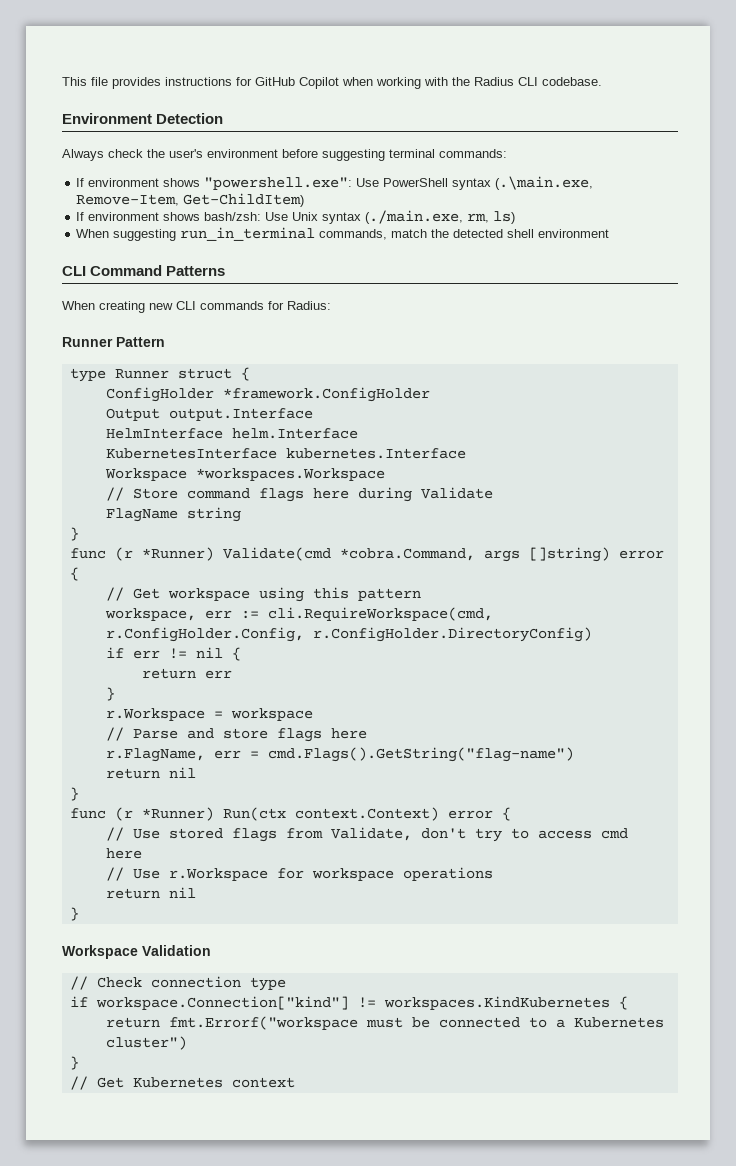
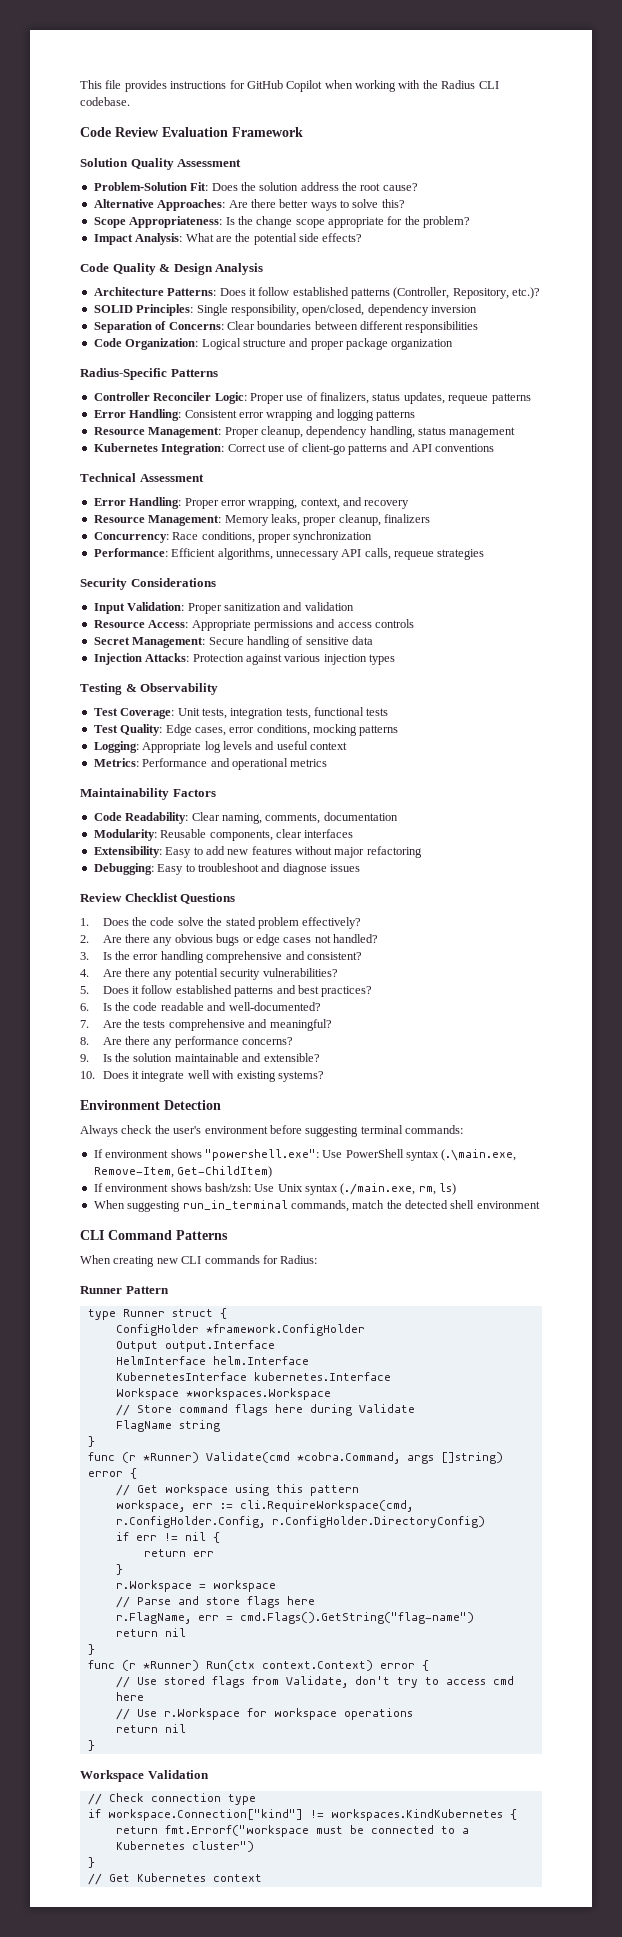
+ Code Review Evaluation Framework
+ Solution Quality Assessment
+ Problem-Solution Fit: Does the solution address the root cause?
+ Alternative Approaches: Are there better ways to solve this?
+ Scope Appropriateness: Is the change scope appropriate for the problem?
+ Impact Analysis: What are the potential side effects?
+ Code Quality & Design Analysis
+ Architecture Patterns: Does it follow established patterns (Controller, Repository, etc.)?
+ SOLID Principles: Single responsibility, open/closed, dependency inversion
+ Separation of Concerns: Clear boundaries between different responsibilities
+ Code Organization: Logical structure and proper package organization
+ Radius-Specific Patterns
+ Controller Reconciler Logic: Proper use of finalizers, status updates, requeue patterns
+ Error Handling: Consistent error wrapping and logging patterns
+ Resource Management: Proper cleanup, dependency handling, status management
+ Kubernetes Integration: Correct use of client-go patterns and API conventions
+ Technical Assessment
+ Error Handling: Proper error wrapping, context, and recovery
+ Resource Management: Memory leaks, proper cleanup, finalizers
+ Concurrency: Race conditions, proper synchronization
+ Performance: Efficient algorithms, unnecessary API calls, requeue strategies
+ Security Considerations
+ Input Validation: Proper sanitization and validation
+ Resource Access: Appropriate permissions and access controls
+ Secret Management: Secure handling of sensitive data
+ Injection Attacks: Protection against various injection types
+ Testing & Observability
+ Test Coverage: Unit tests, integration tests, functional tests
+ Test Quality: Edge cases, error conditions, mocking patterns
+ Logging: Appropriate log levels and useful context
+ Metrics: Performance and operational metrics
+ Maintainability Factors
+ Code Readability: Clear naming, comments, documentation
+ Modularity: Reusable components, clear interfaces
+ Extensibility: Easy to add new features without major refactoring
+ Debugging: Easy to troubleshoot and diagnose issues
+ Review Checklist Questions
+ 1. Does the code solve the stated problem effectively?
+ 2. Are there any obvious bugs or edge cases not handled?
+ 3. Is the error handling comprehensive and consistent?
+ 4. Are there any potential security vulnerabilities?
+ 5. Does it follow established patterns and best practices?
+ 6. Is the code readable and well-documented?
+ 7. Are the tests comprehensive and meaningful?
+ 8. Are there any performance concerns?
+ 9. Is the solution maintainable and extensible?
+ 10. Does it integrate well with existing systems?

